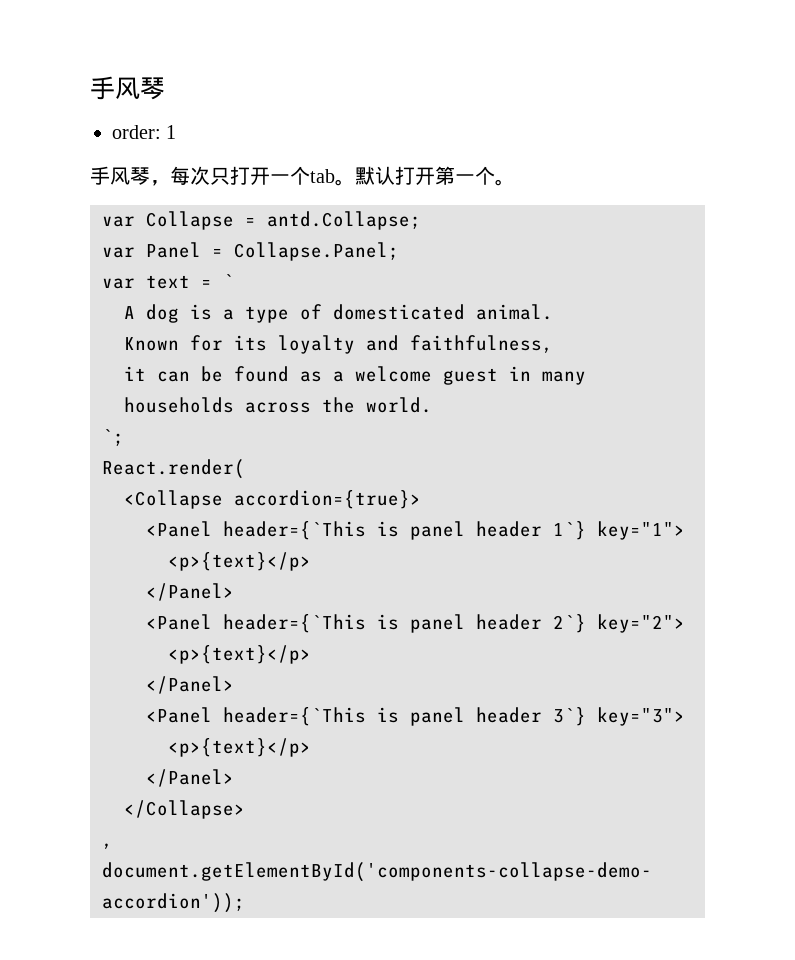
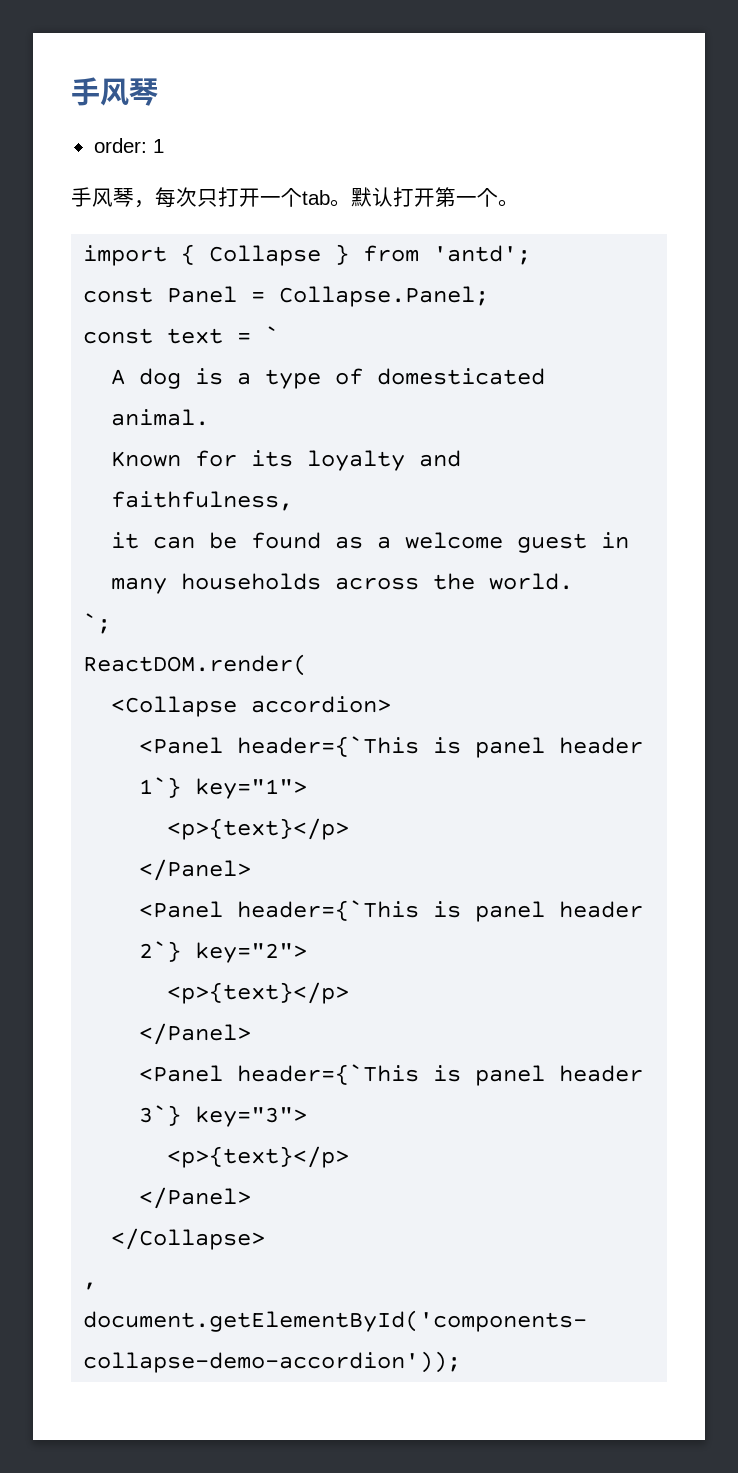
- var Collapse = antd.Collapse;
- var Panel = Collapse.Panel;
+ import { Collapse } from 'antd';
+ const Panel = Collapse.Panel;
- var text = `
+ const text = `
- React.render(
+ ReactDOM.render(
- <Collapse accordion={true}>
+ <Collapse accordion>

